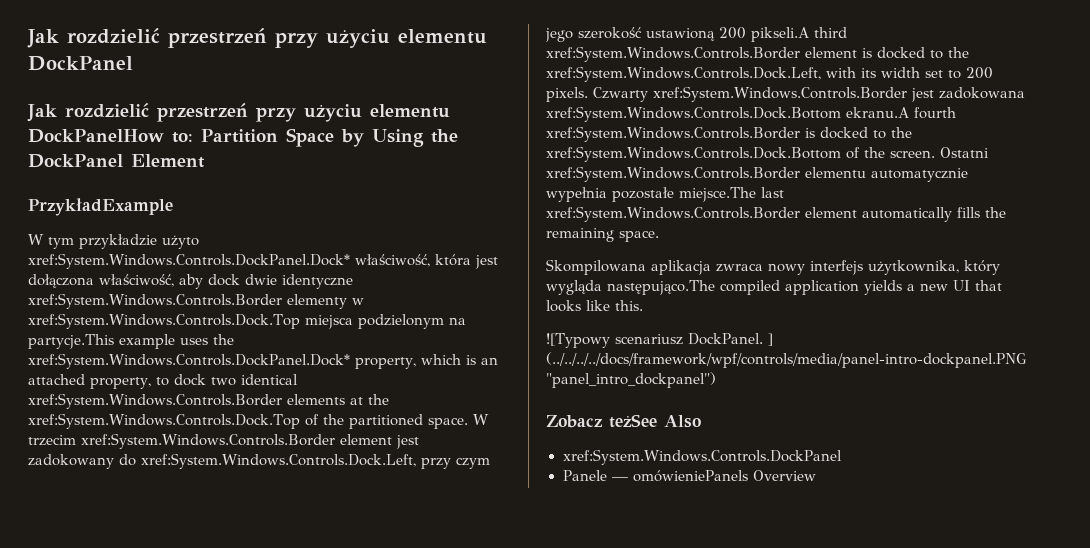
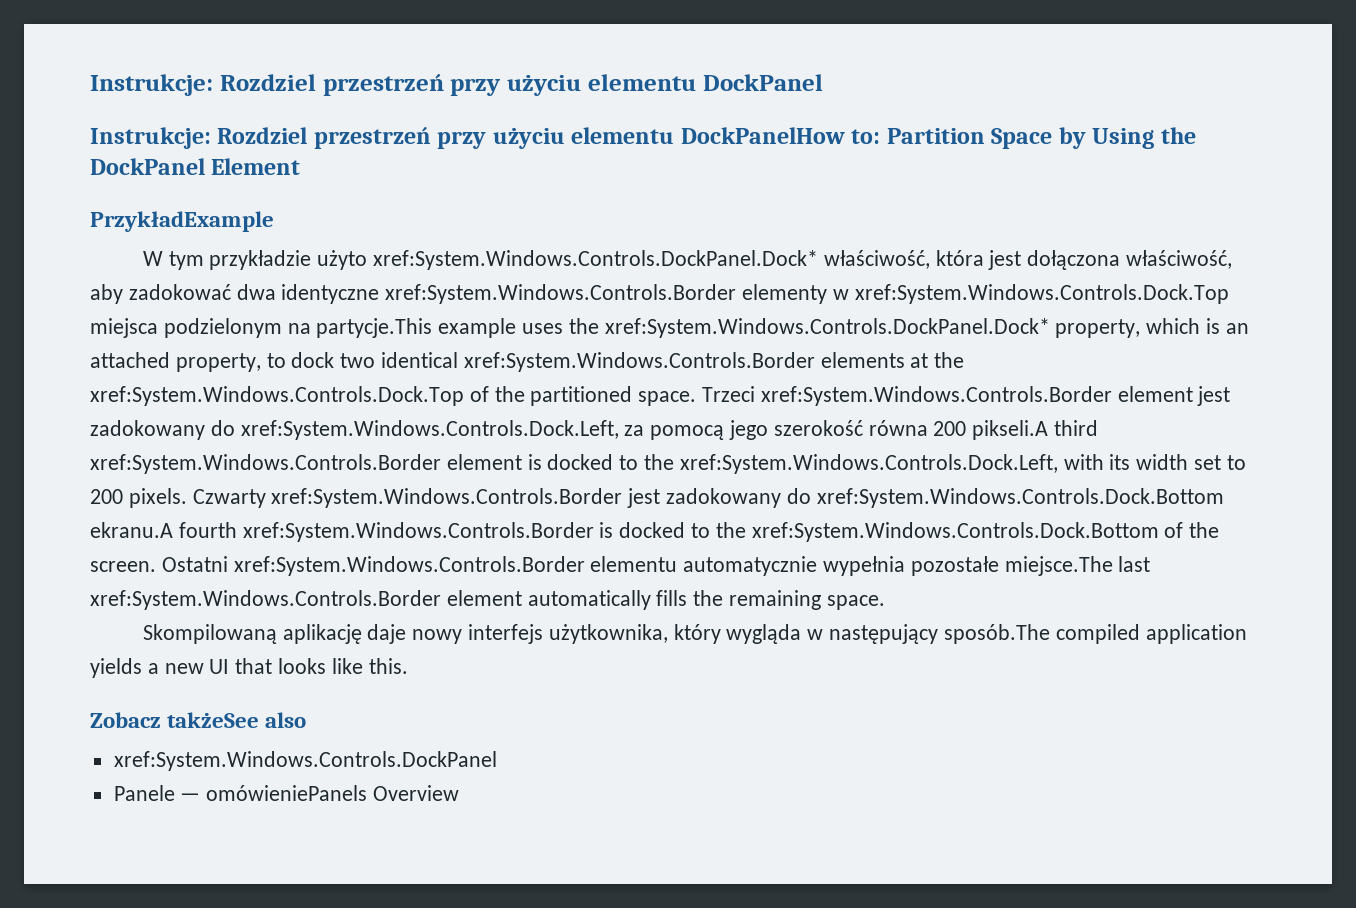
- Jak rozdzielić przestrzeń przy użyciu elementu DockPanel
+ Instrukcje: Rozdziel przestrzeń przy użyciu elementu DockPanel
- Jak rozdzielić przestrzeń przy użyciu elementu DockPanelHow to: Partition Space by Using the DockPanel Element
+ Instrukcje: Rozdziel przestrzeń przy użyciu elementu DockPanelHow to: Partition Space by Using the DockPanel Element
- W tym przykładzie użyto xref:System.Windows.Controls.DockPanel.Dock* właściwość, która jest dołączona właściwość, aby dock dwie identyczne xref:System.Windows.Controls.Border elementy w xref:System.Windows.Controls.Dock.Top miejsca podzielonym na partycje.This example uses the xref:System.Windows.Controls.DockPanel.Dock* property, which is an attached property, to dock two identical xref:System.Windows.Controls.Border elements at the xref:System.Windows.Controls.Dock.Top of the partitioned space.
+ W tym przykładzie użyto xref:System.Windows.Controls.DockPanel.Dock* właściwość, która jest dołączona właściwość, aby zadokować dwa identyczne xref:System.Windows.Controls.Border elementy w xref:System.Windows.Controls.Dock.Top miejsca podzielonym na partycje.This example uses the xref:System.Windows.Controls.DockPanel.Dock* property, which is an attached property, to dock two identical xref:System.Windows.Controls.Border elements at the xref:System.Windows.Controls.Dock.Top of the partitioned space.
- W trzecim xref:System.Windows.Controls.Border element jest zadokowany do xref:System.Windows.Controls.Dock.Left, przy czym jego szerokość ustawioną 200 pikseli.A third xref:System.Windows.Controls.Border element is docked to the xref:System.Windows.Controls.Dock.Left, with its width set to 200 pixels.
+ Trzeci xref:System.Windows.Controls.Border element jest zadokowany do xref:System.Windows.Controls.Dock.Left, za pomocą jego szerokość równa 200 pikseli.A third xref:System.Windows.Controls.Border element is docked to the xref:System.Windows.Controls.Dock.Left, with its width set to 200 pixels.
- Czwarty xref:System.Windows.Controls.Border jest zadokowana xref:System.Windows.Controls.Dock.Bottom ekranu.A fourth xref:System.Windows.Controls.Border is docked to the xref:System.Windows.Controls.Dock.Bottom of the screen.
+ Czwarty xref:System.Windows.Controls.Border jest zadokowany do xref:System.Windows.Controls.Dock.Bottom ekranu.A fourth xref:System.Windows.Controls.Border is docked to the xref:System.Windows.Controls.Dock.Bottom of the screen.
- Skompilowana aplikacja zwraca nowy interfejs użytkownika, który wygląda następująco.The compiled application yields a new UI that looks like this.
+ Skompilowaną aplikację daje nowy interfejs użytkownika, który wygląda w następujący sposób.The compiled application yields a new UI that looks like this.
- ![Typowy scenariusz DockPanel. ] (../../../../docs/framework/wpf/controls/media/panel-intro-dockpanel.PNG "panel_intro_dockpanel")
- Zobacz teżSee Also
+ Zobacz takżeSee also

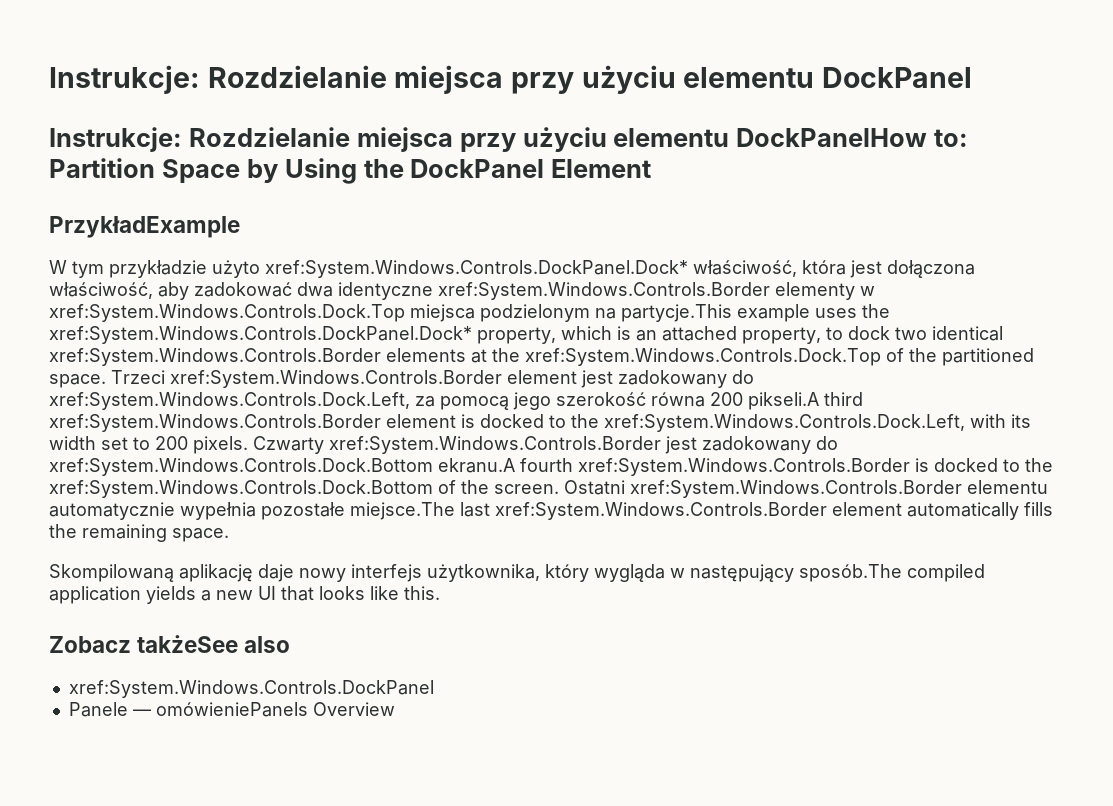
- Instrukcje: Rozdziel przestrzeń przy użyciu elementu DockPanel
+ Instrukcje: Rozdzielanie miejsca przy użyciu elementu DockPanel
- Instrukcje: Rozdziel przestrzeń przy użyciu elementu DockPanelHow to: Partition Space by Using the DockPanel Element
+ Instrukcje: Rozdzielanie miejsca przy użyciu elementu DockPanelHow to: Partition Space by Using the DockPanel Element

